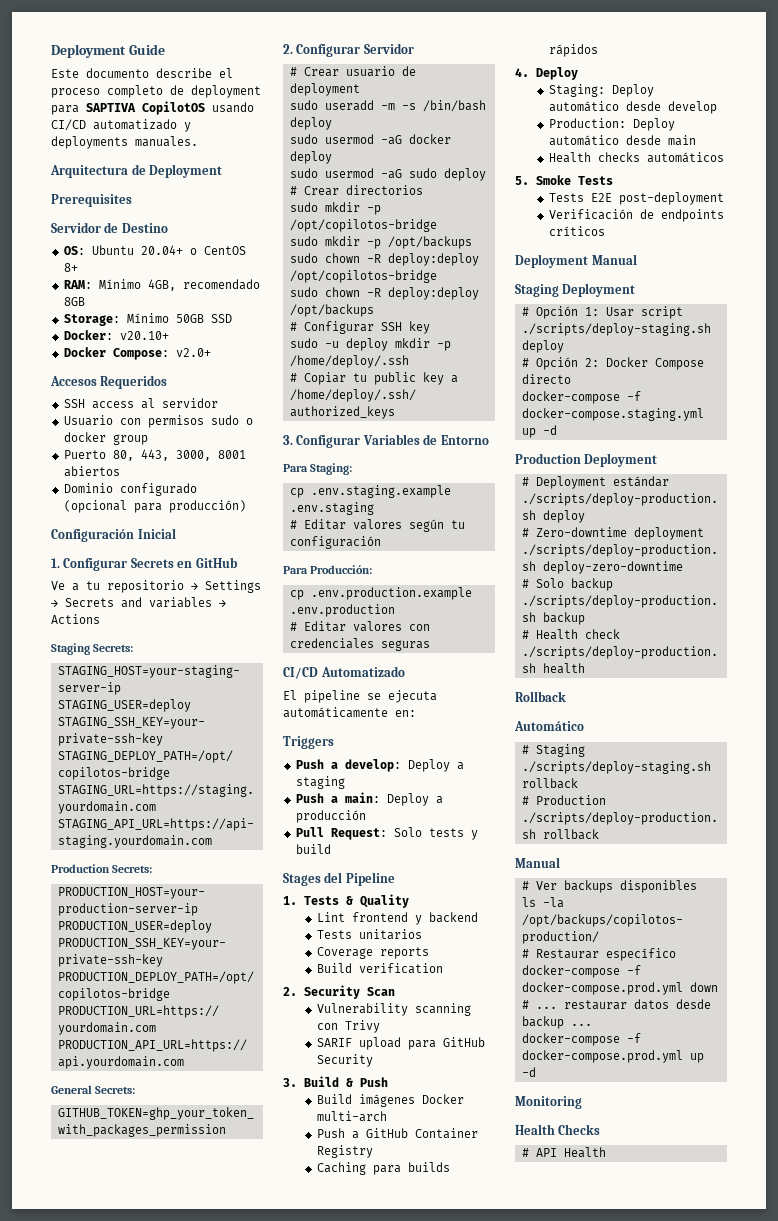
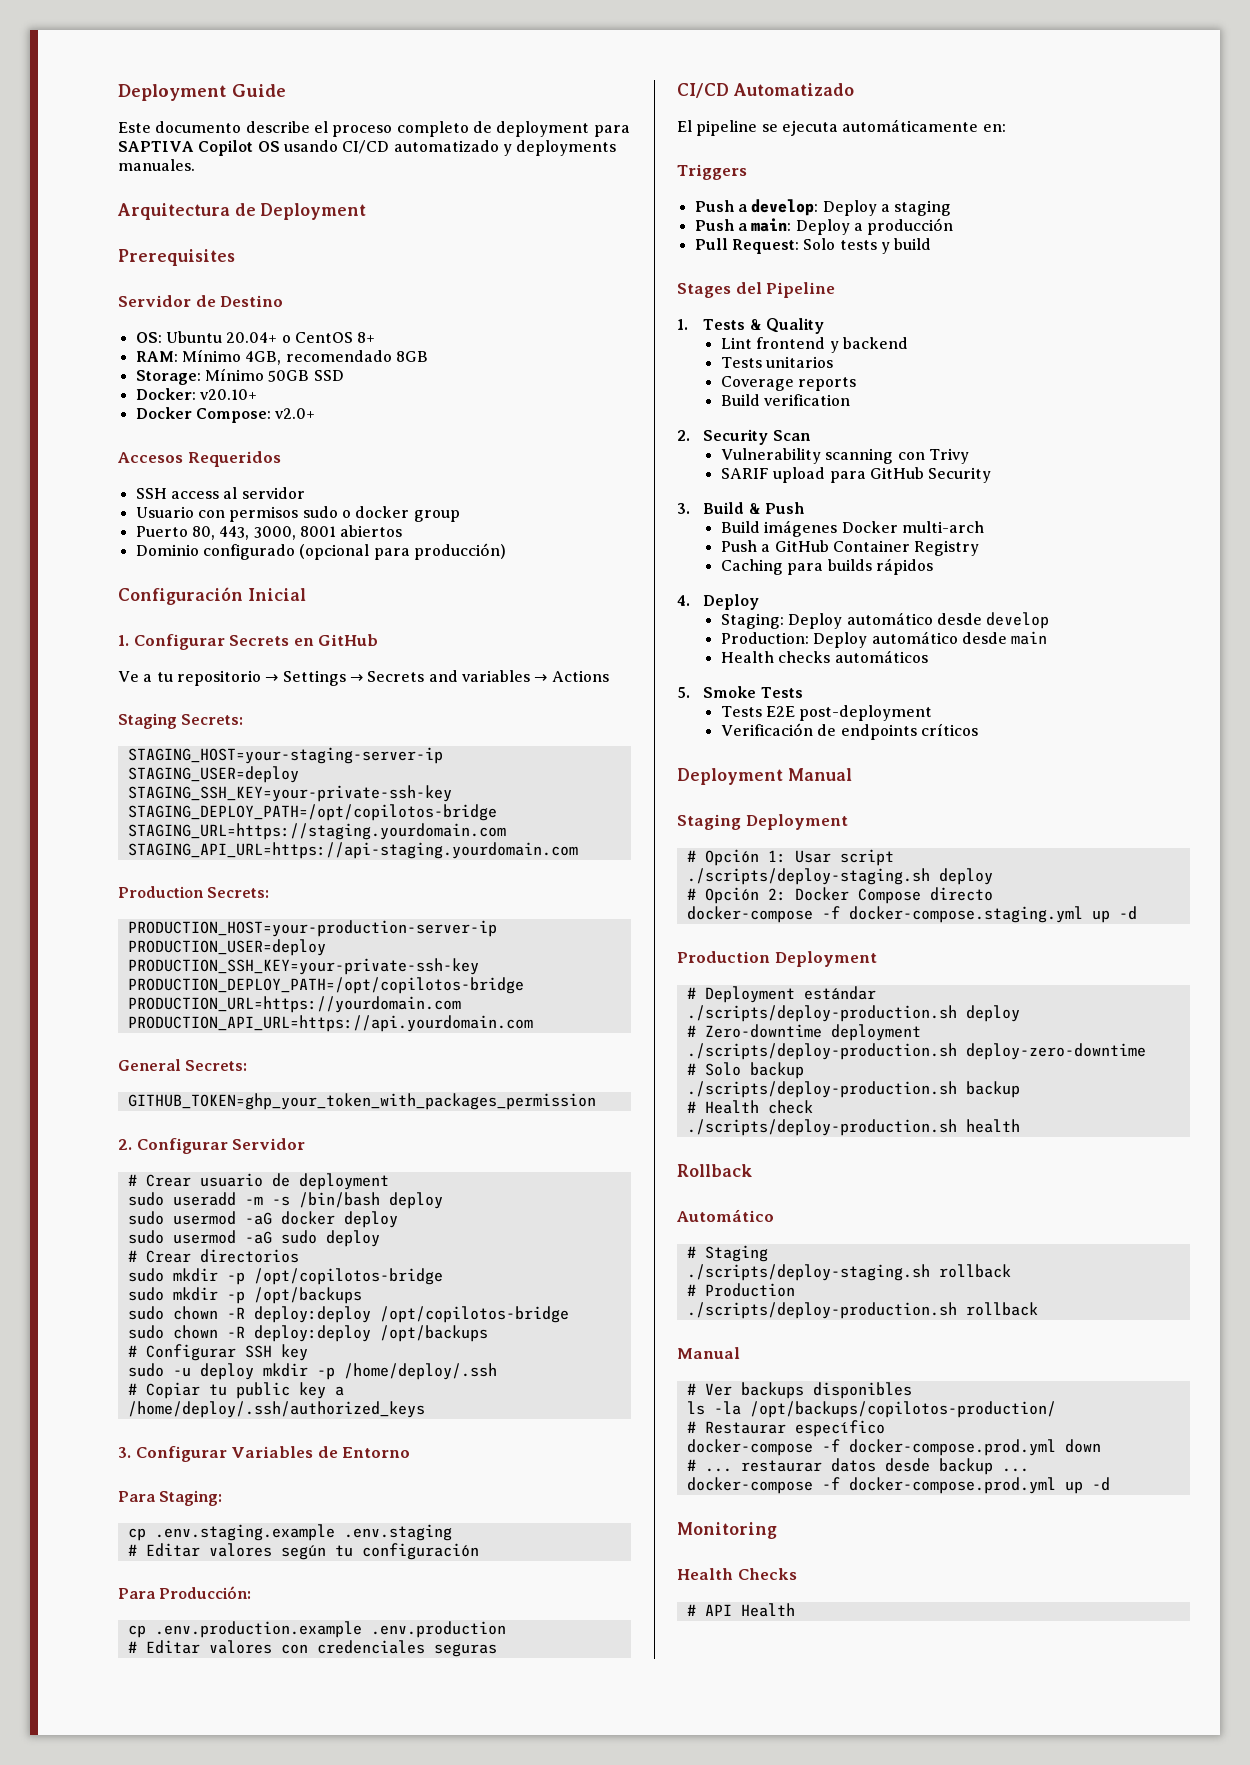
- Este documento describe el proceso completo de deployment para SAPTIVA CopilotOS usando CI/CD automatizado y deployments manuales.
+ Este documento describe el proceso completo de deployment para SAPTIVA Copilot OS usando CI/CD automatizado y deployments manuales.

